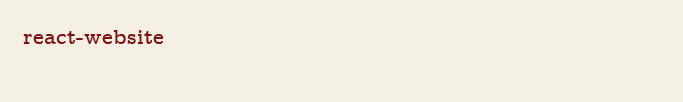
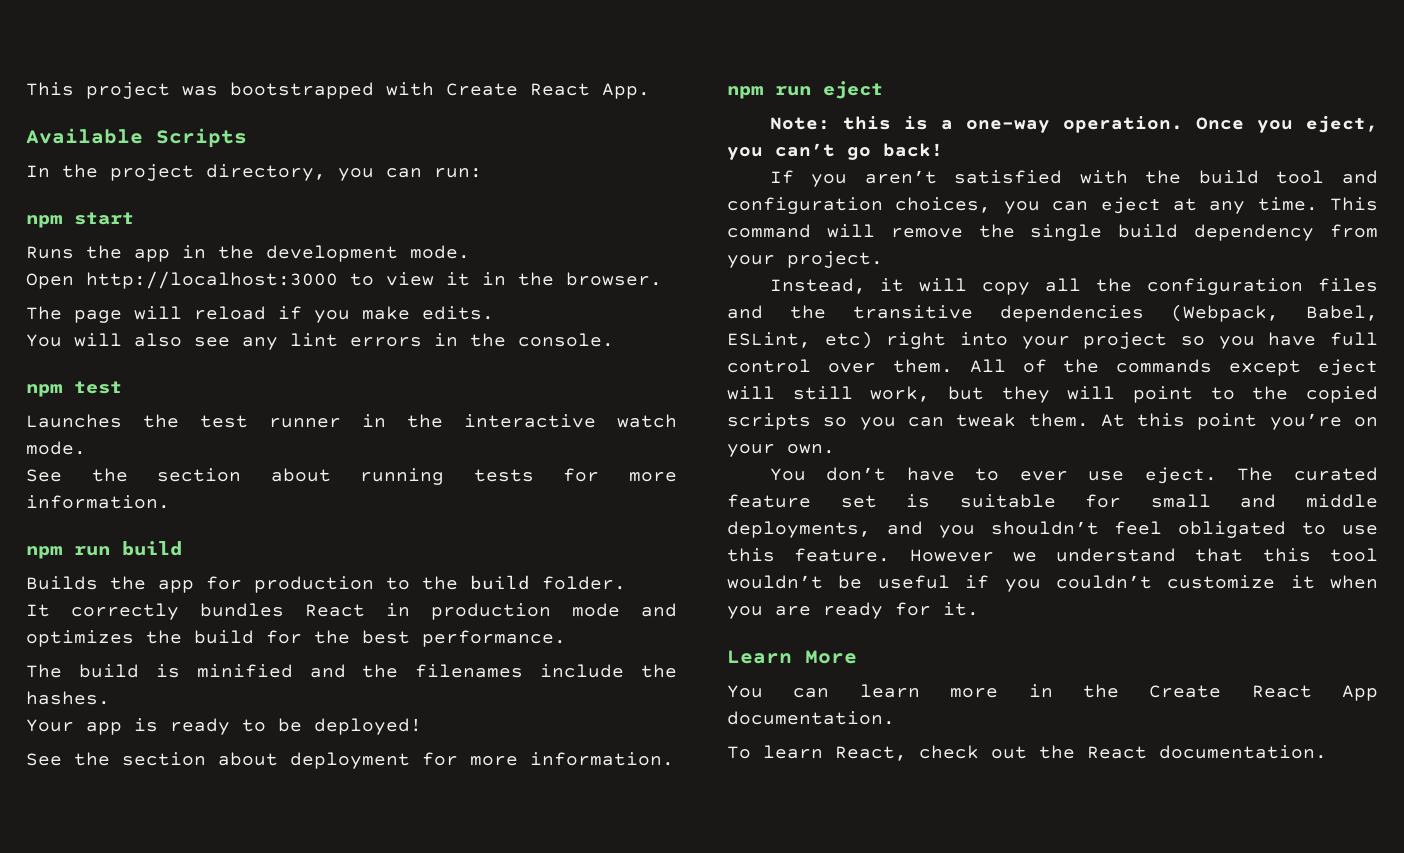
- react-website
+ This project was bootstrapped with Create React App.
+ Available Scripts
+ In the project directory, you can run:
+ npm start
+ Runs the app in the development mode.
+ Open http://localhost:3000 to view it in the browser.
+ The page will reload if you make edits.
+ You will also see any lint errors in the console.
+ npm test
+ Launches the test runner in the interactive watch mode.
+ See the section about running tests for more information.
+ npm run build
+ Builds the app for production to the build folder.
+ It correctly bundles React in production mode and optimizes the build for the best performance.
+ The build is minified and the filenames include the hashes.
+ Your app is ready to be deployed!
+ See the section about deployment for more information.
+ npm run eject
+ Note: this is a one-way operation. Once you eject, you can’t go back!
+ If you aren’t satisfied with the build tool and configuration choices, you can eject at any time. This command will remove the single build dependency from your project.
+ Instead, it will copy all the configuration files and the transitive dependencies (Webpack, Babel, ESLint, etc) right into your project so you have full control over them. All of the commands except eject will still work, but they will point to the copied scripts so you can tweak them. At this point you’re on your own.
+ You don’t have to ever use eject. The curated feature set is suitable for small and middle deployments, and you shouldn’t feel obligated to use this feature. However we understand that this tool wouldn’t be useful if you couldn’t customize it when you are ready for it.
+ Learn More
+ You can learn more in the Create React App documentation.
+ To learn React, check out the React documentation.

